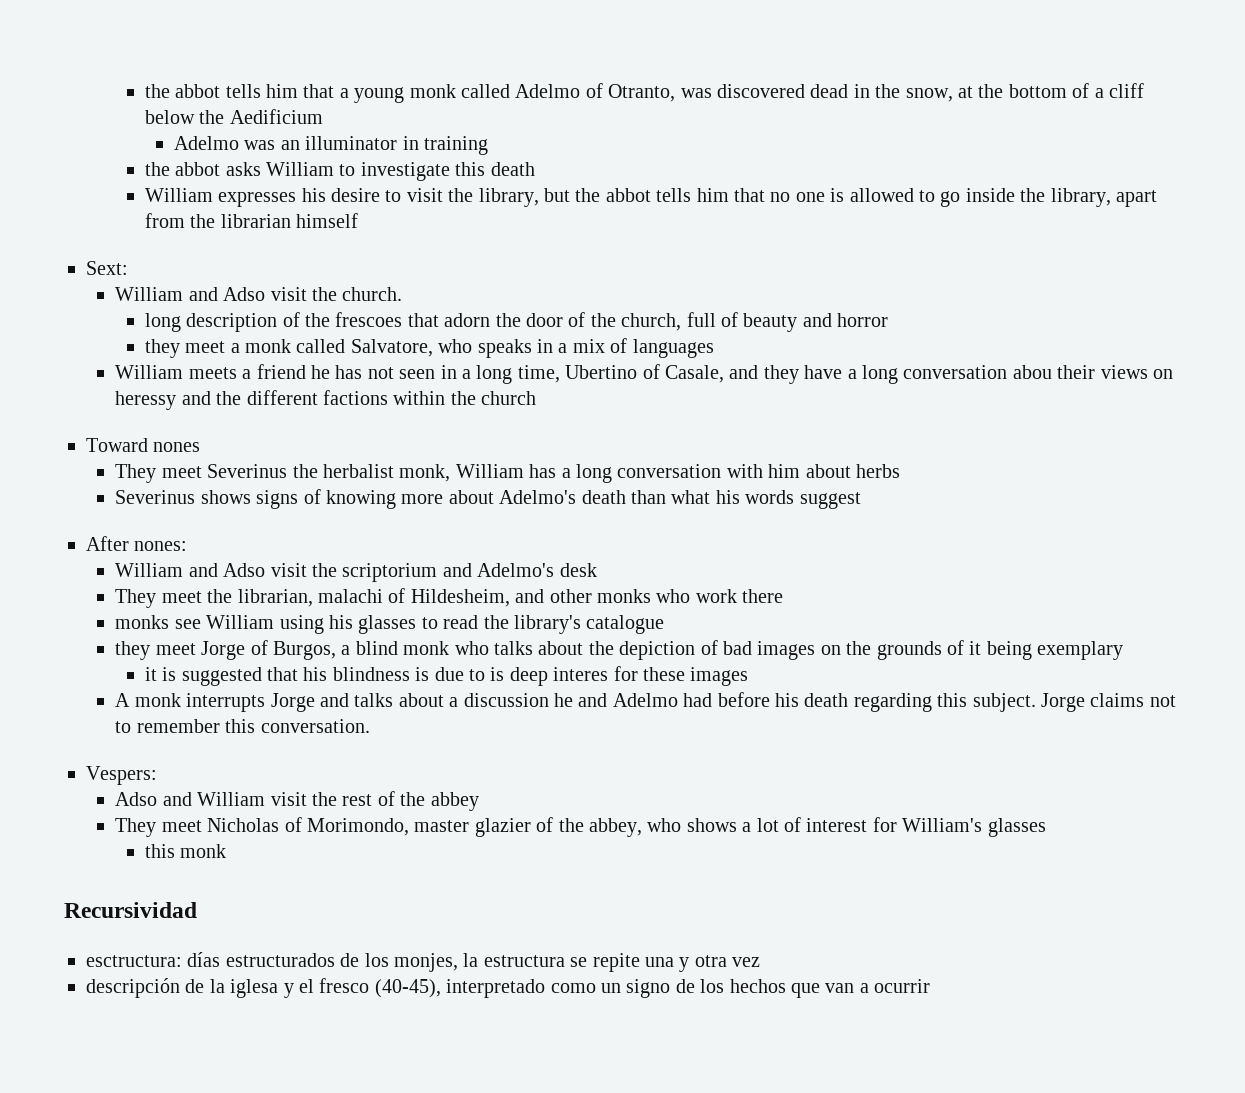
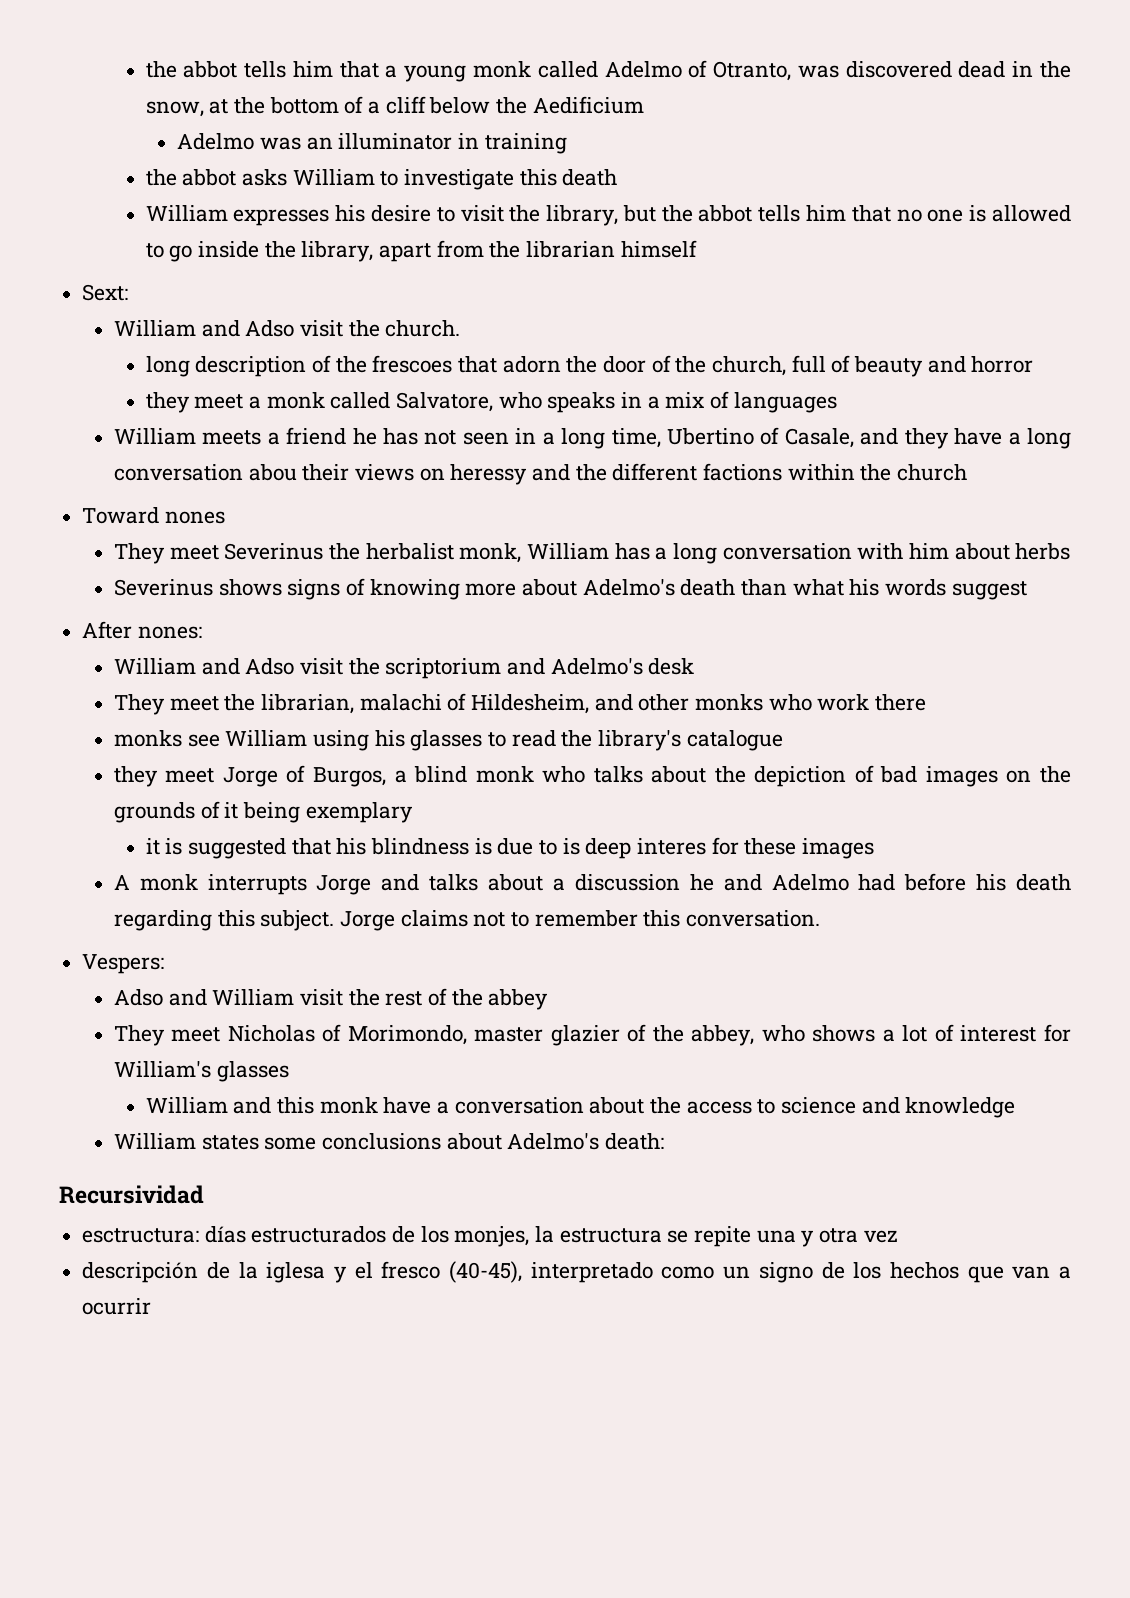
- this monk
+ William and this monk have a conversation about the access to science and knowledge
+ William states some conclusions about Adelmo's death:

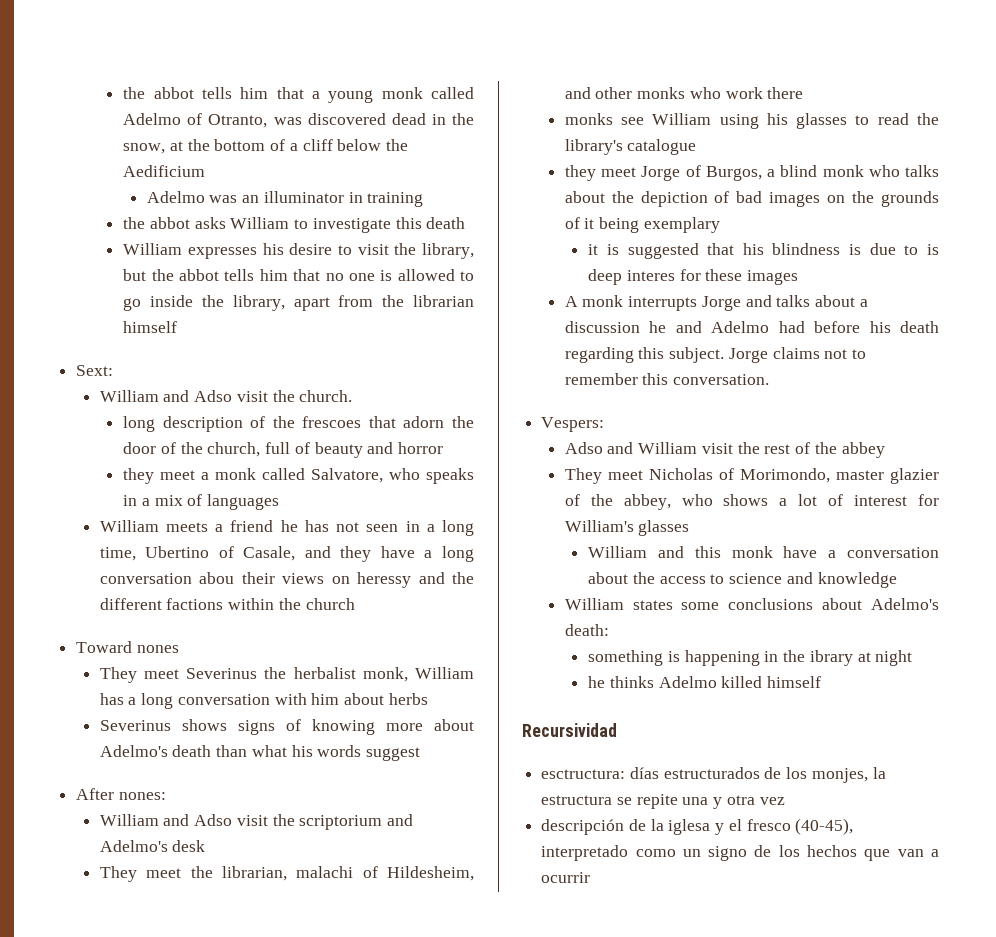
+ something is happening in the ibrary at night
+ he thinks Adelmo killed himself

